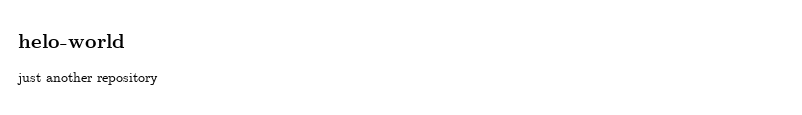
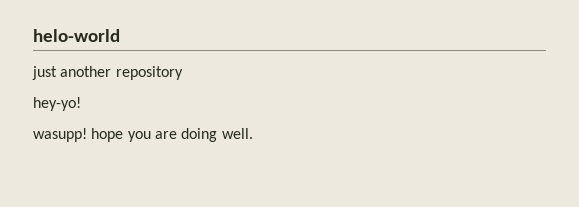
+ hey-yo!
+ wasupp! hope you are doing well.

